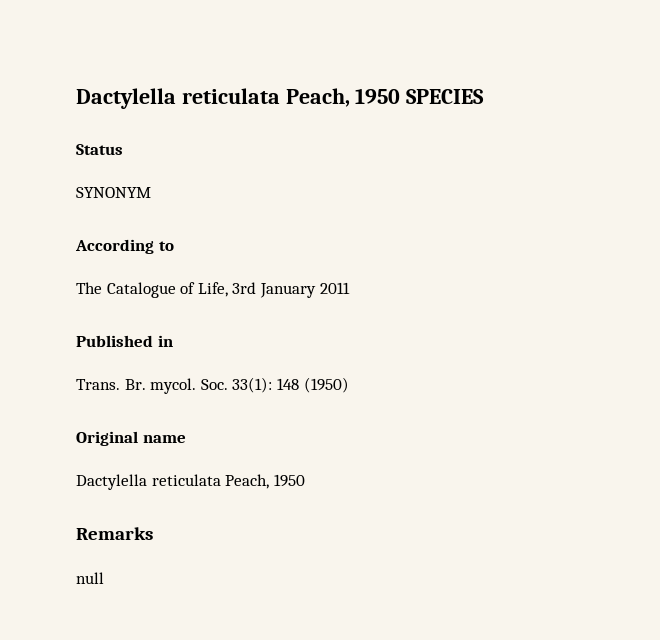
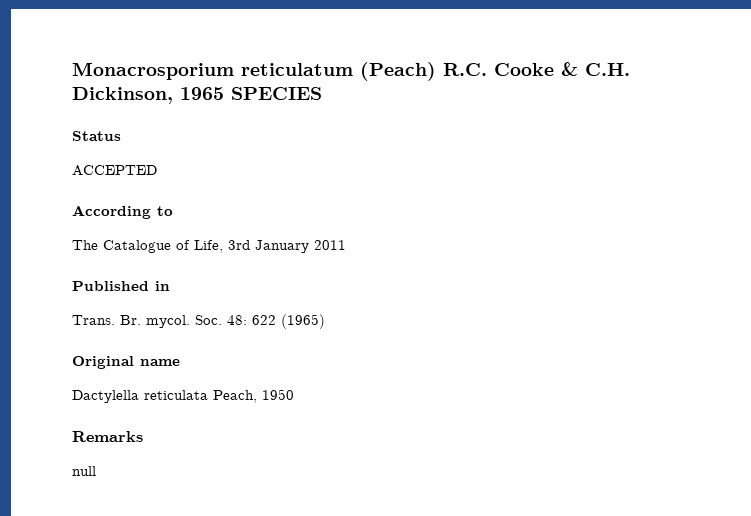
- Dactylella reticulata Peach, 1950 SPECIES
+ Monacrosporium reticulatum (Peach) R.C. Cooke & C.H. Dickinson, 1965 SPECIES
- SYNONYM
+ ACCEPTED
- Soc. 33(1): 148 (1950)
+ Soc. 48: 622 (1965)

